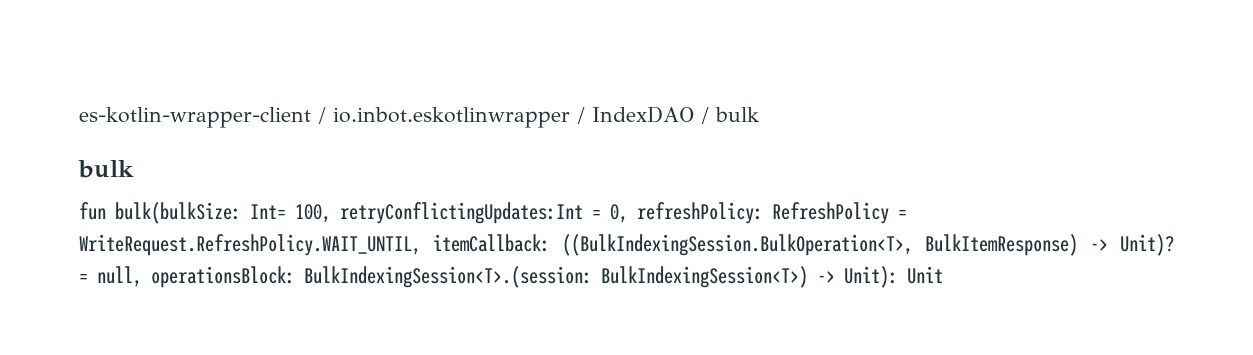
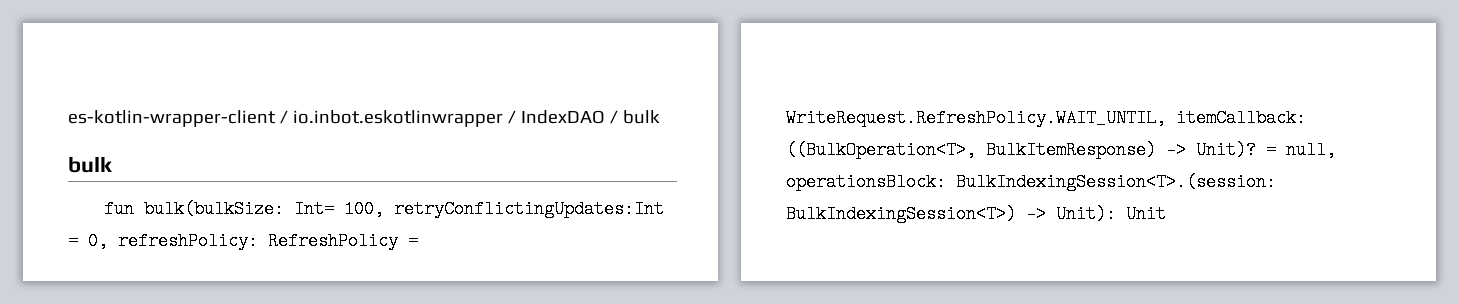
- fun bulk(bulkSize: Int= 100, retryConflictingUpdates:Int = 0, refreshPolicy: RefreshPolicy = WriteRequest.RefreshPolicy.WAIT_UNTIL, itemCallback: ((BulkIndexingSession.BulkOperation<T>, BulkItemResponse) -> Unit)?
+ fun bulk(bulkSize: Int= 100, retryConflictingUpdates:Int = 0, refreshPolicy: RefreshPolicy = WriteRequest.RefreshPolicy.WAIT_UNTIL, itemCallback: ((BulkOperation<T>, BulkItemResponse) -> Unit)?

